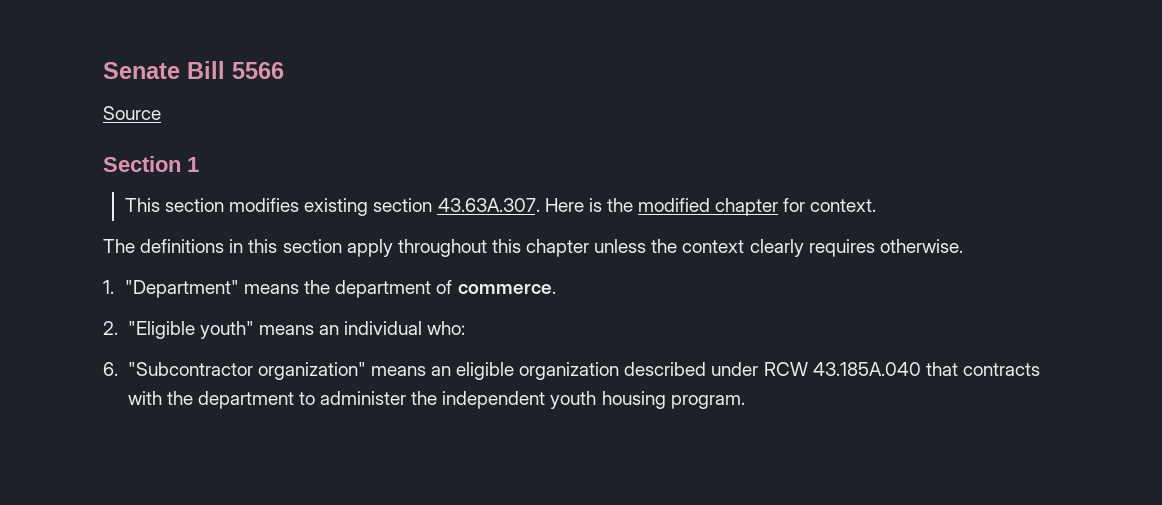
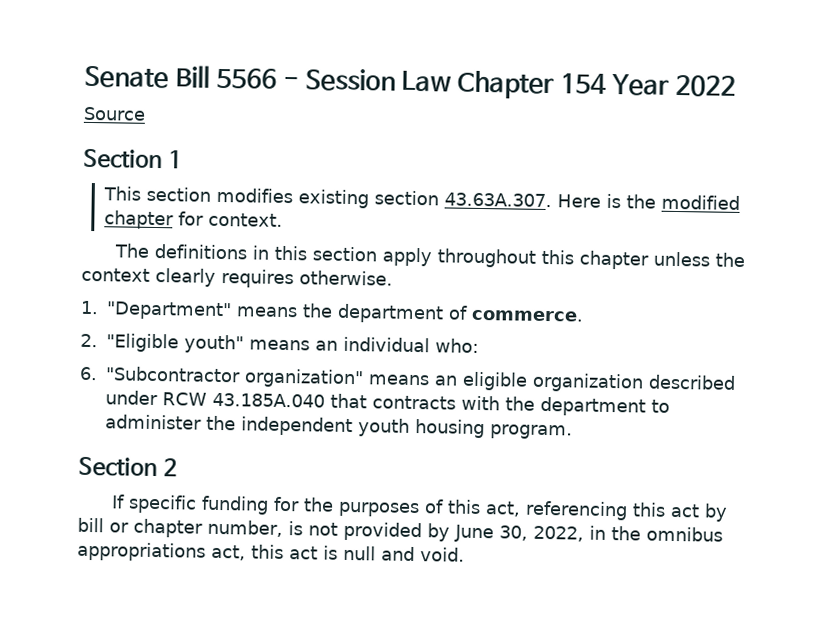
- Senate Bill 5566
+ Senate Bill 5566 - Session Law Chapter 154 Year 2022
+ Section 2
+ If specific funding for the purposes of this act, referencing this act by bill or chapter number, is not provided by June 30, 2022, in the omnibus appropriations act, this act is null and void.

